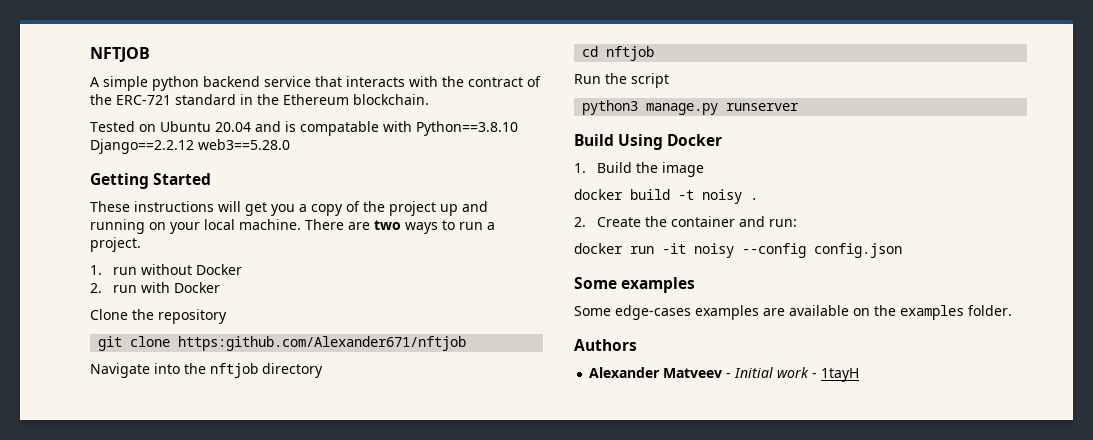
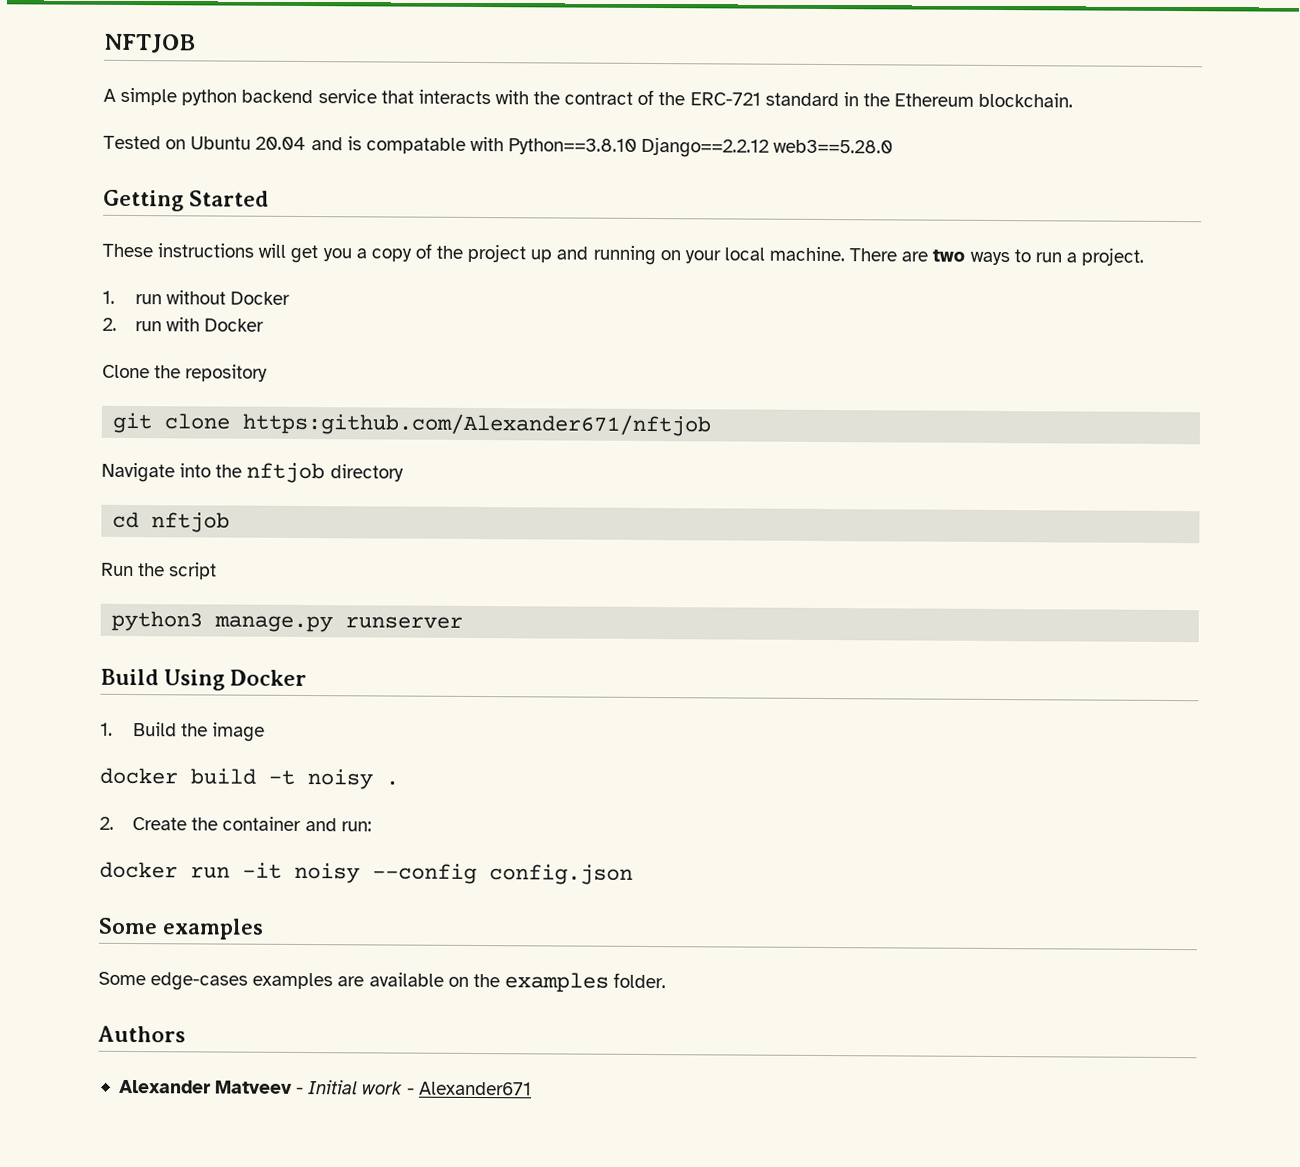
- Alexander Matveev - Initial work - 1tayH
+ Alexander Matveev - Initial work - Alexander671

